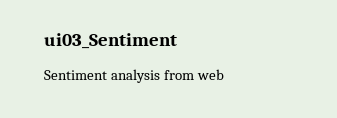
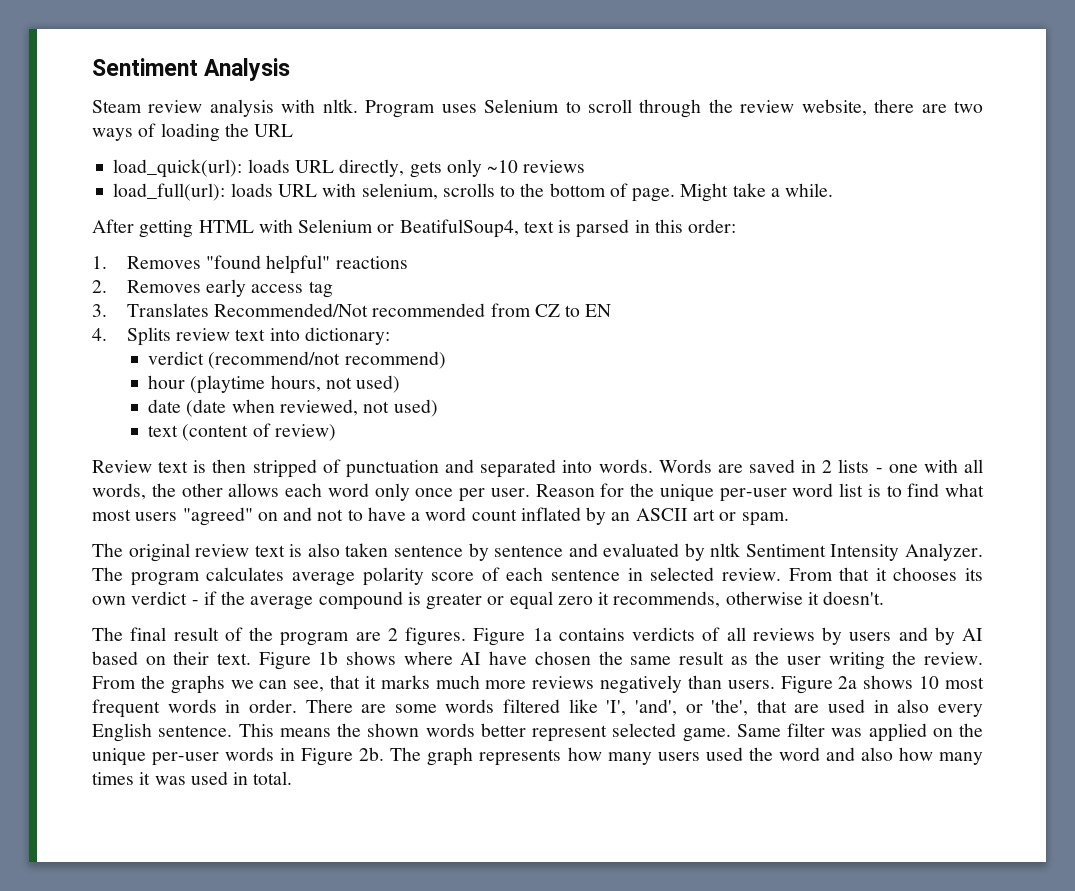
- ui03_Sentiment
- Sentiment analysis from web
+ Sentiment Analysis
+ Steam review analysis with nltk. Program uses Selenium to scroll through the review website, there are two ways of loading the URL
+ load_quick(url): loads URL directly, gets only ~10 reviews
+ load_full(url): loads URL with selenium, scrolls to the bottom of page. Might take a while.
+ After getting HTML with Selenium or BeatifulSoup4, text is parsed in this order:
+ 1. Removes "found helpful" reactions
+ 2. Removes early access tag
+ 3. Translates Recommended/Not recommended from CZ to EN
+ 4. Splits review text into dictionary:
+ verdict (recommend/not recommend)
+ hour (playtime hours, not used)
+ date (date when reviewed, not used)
+ text (content of review)
+ Review text is then stripped of punctuation and separated into words. Words are saved in 2 lists - one with all words, the other allows each word only once per user. Reason for the unique per-user word list is to find what most users "agreed" on and not to have a word count inflated by an ASCII art or spam.
+ The original review text is also taken sentence by sentence and evaluated by nltk Sentiment Intensity Analyzer. The program calculates average polarity score of each sentence in selected review. From that it chooses its own verdict - if the average compound is greater or equal zero it recommends, otherwise it doesn't.
+ The final result of the program are 2 figures. Figure 1a contains verdicts of all reviews by users and by AI based on their text. Figure 1b shows where AI have chosen the same result as the user writing the review. From the graphs we can see, that it marks much more reviews negatively than users. Figure 2a shows 10 most frequent words in order. There are some words filtered like 'I', 'and', or 'the', that are used in also every English sentence. This means the shown words better represent selected game. Same filter was applied on the unique per-user words in Figure 2b. The graph represents how many users used the word and also how many times it was used in total.

